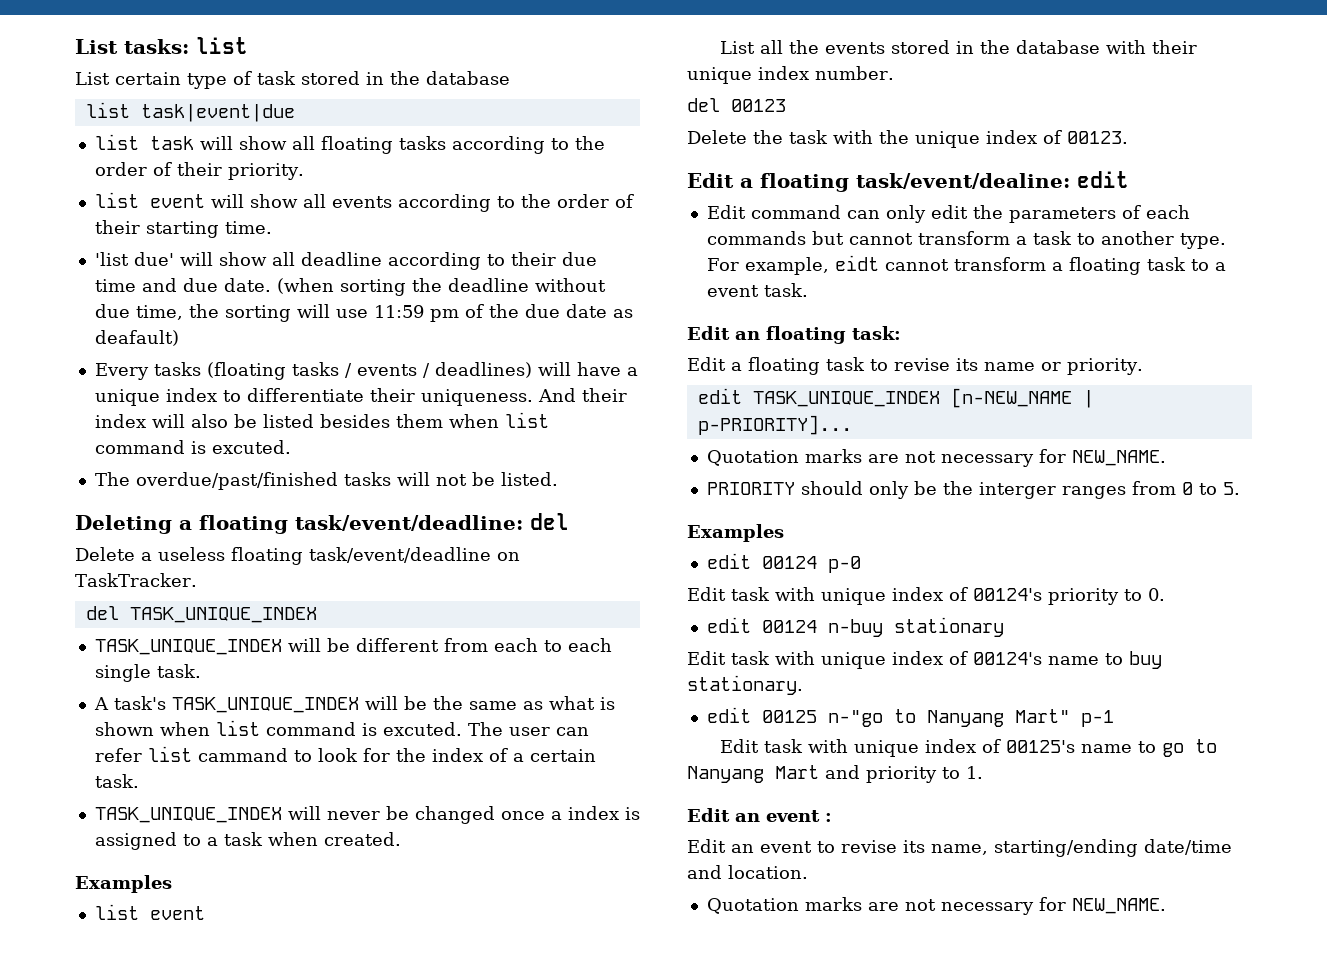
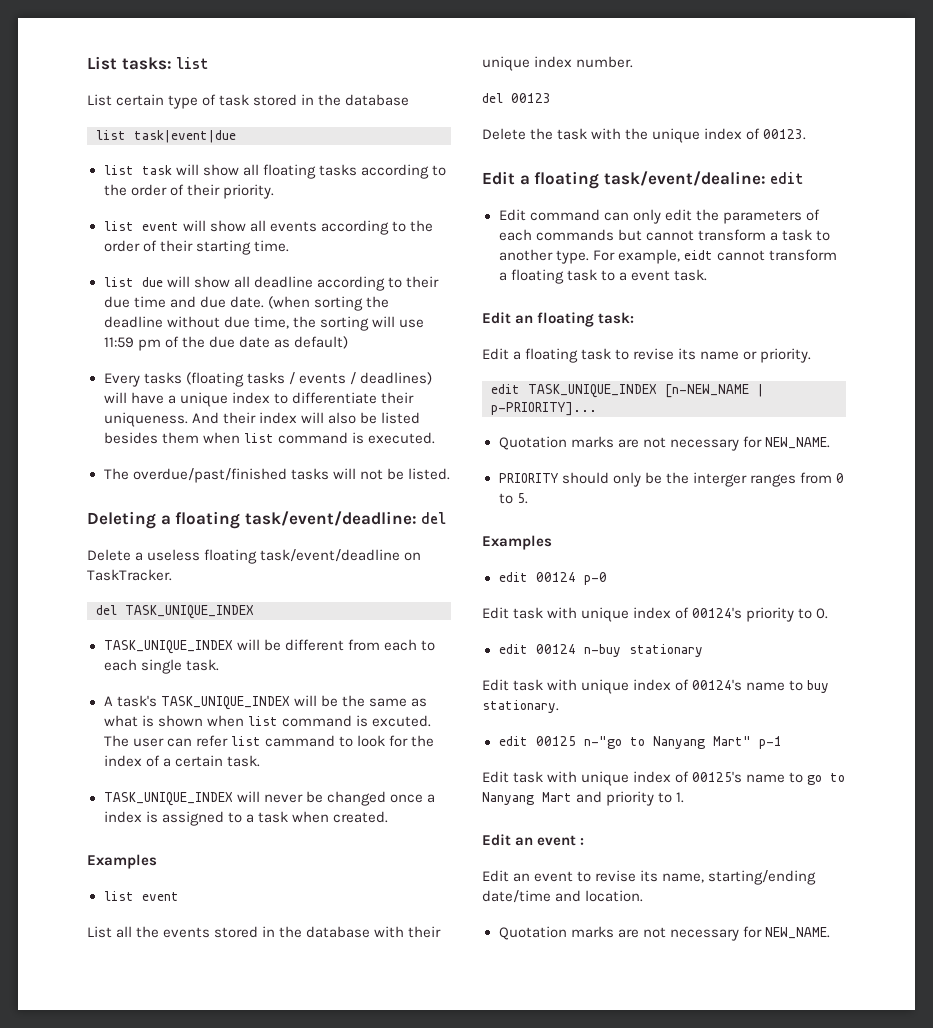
- 'list due' will show all deadline according to their due time and due date.
+ list due will show all deadline according to their due time and due date.
- (when sorting the deadline without due time, the sorting will use 11:59 pm of the due date as deafault)
+ (when sorting the deadline without due time, the sorting will use 11:59 pm of the due date as default)
- And their index will also be listed besides them when list command is excuted.
+ And their index will also be listed besides them when list command is executed.

